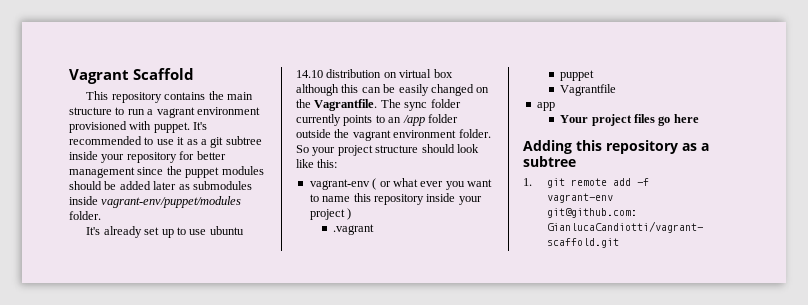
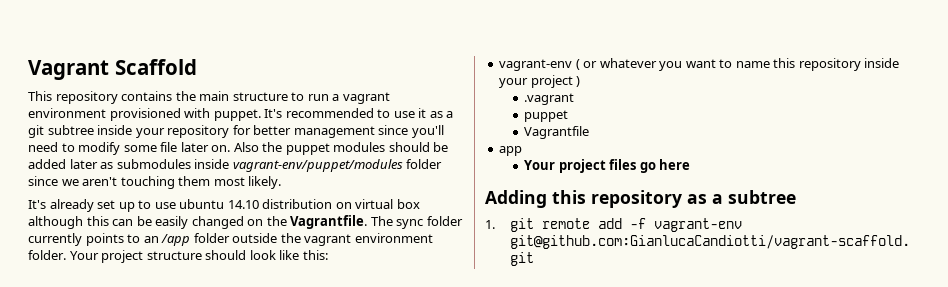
- It's recommended to use it as a git subtree inside your repository for better management since the puppet modules should be added later as submodules inside vagrant-env/puppet/modules folder.
+ It's recommended to use it as a git subtree inside your repository for better management since you'll need to modify some file later on. Also the puppet modules should be added later as submodules inside vagrant-env/puppet/modules folder since we aren't touching them most likely.
- So your project structure should look like this:
+ Your project structure should look like this:
- vagrant-env ( or what ever you want to name this repository inside your project )
+ vagrant-env ( or whatever you want to name this repository inside your project )

